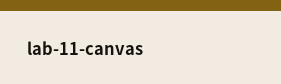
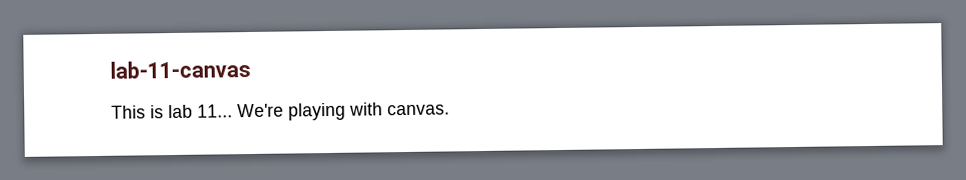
+ This is lab 11... We're playing with canvas.

